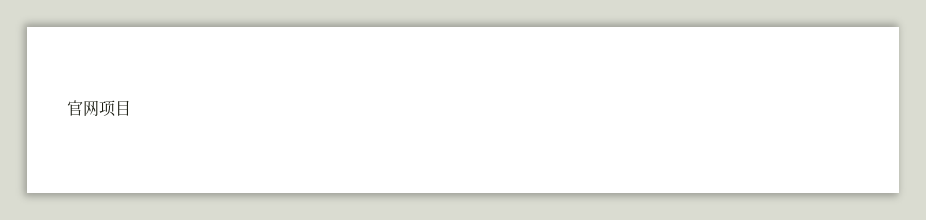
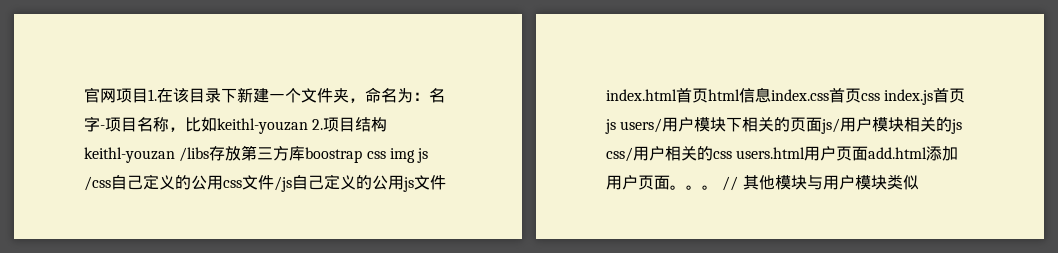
- 官网项目
+ 官网项目1.在该目录下新建一个文件夹，命名为：名字-项目名称，比如keithl-youzan 2.项目结构keithl-youzan /libs存放第三方库boostrap css img js /css自己定义的公用css文件/js自己定义的公用js文件index.html首页html信息index.css首页css index.js首页js users/用户模块下相关的页面js/用户模块相关的js css/用户相关的css users.html用户页面add.html添加用户页面。。。 // 其他模块与用户模块类似

